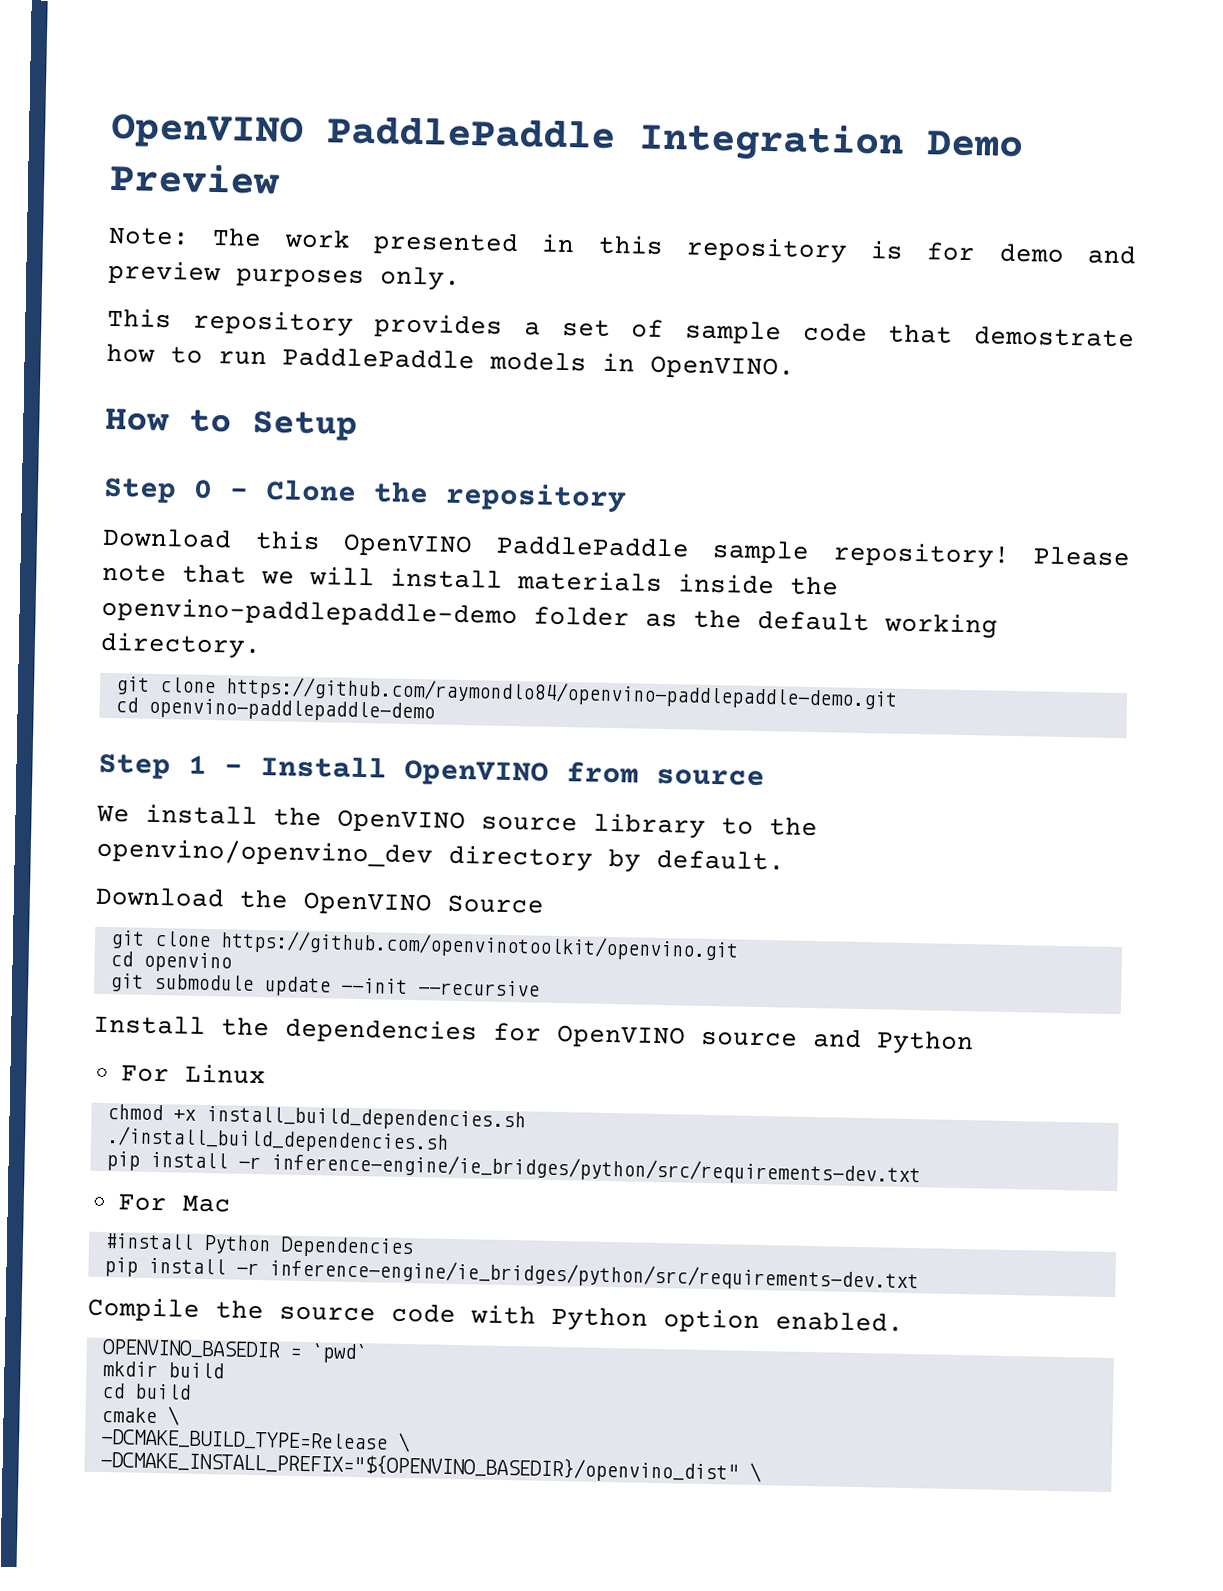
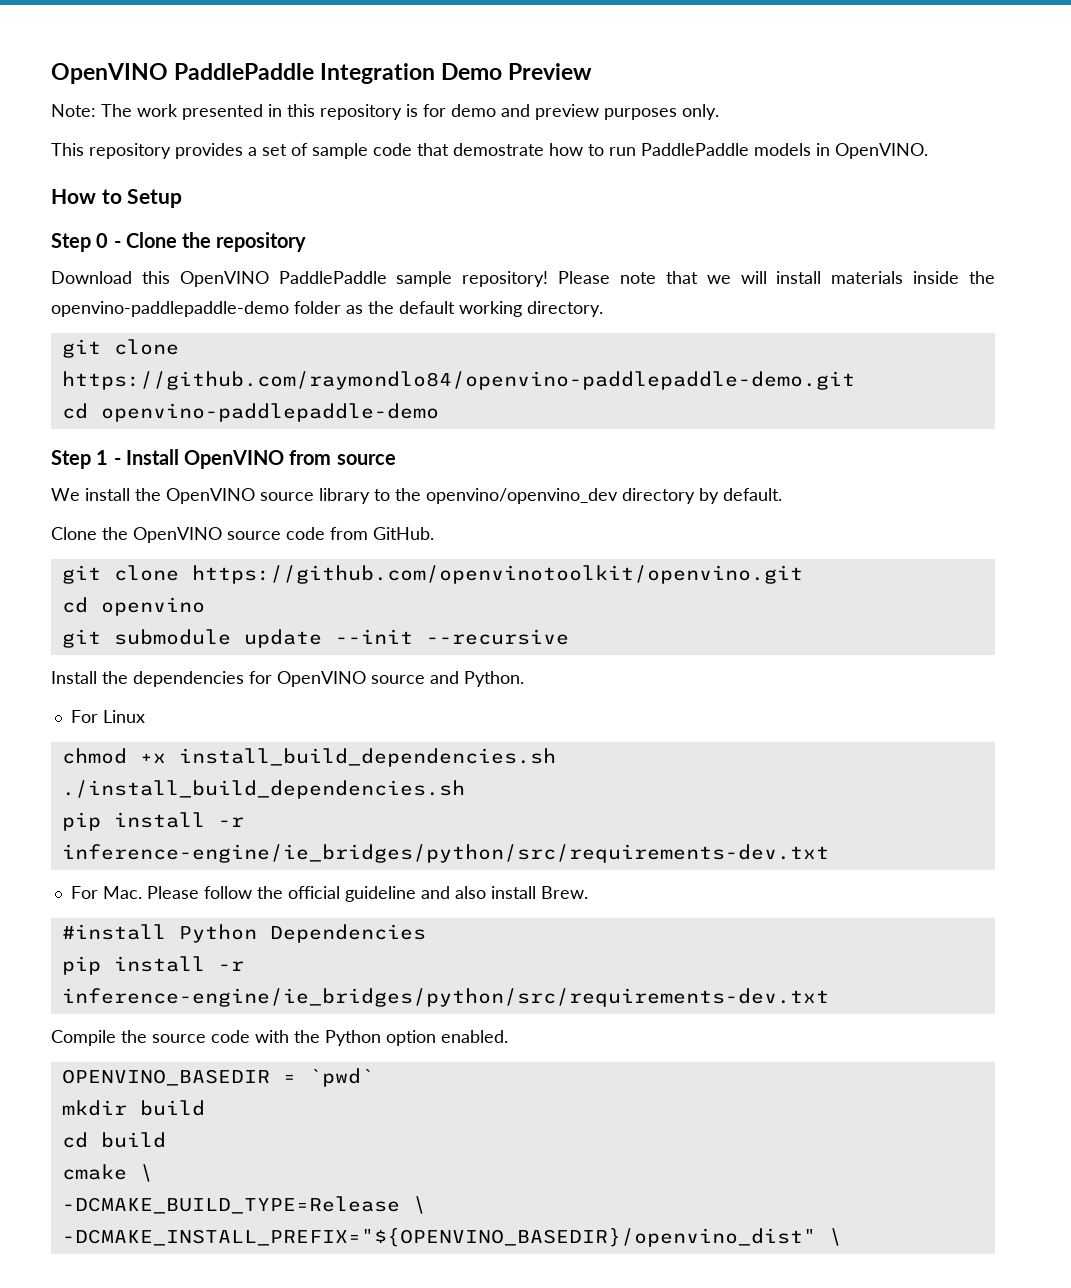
- Download the OpenVINO Source
+ Clone the OpenVINO source code from GitHub.
- Install the dependencies for OpenVINO source and Python
+ Install the dependencies for OpenVINO source and Python.
- For Mac
+ For Mac. Please follow the official guideline and also install Brew.
- Compile the source code with Python option enabled.
+ Compile the source code with the Python option enabled.

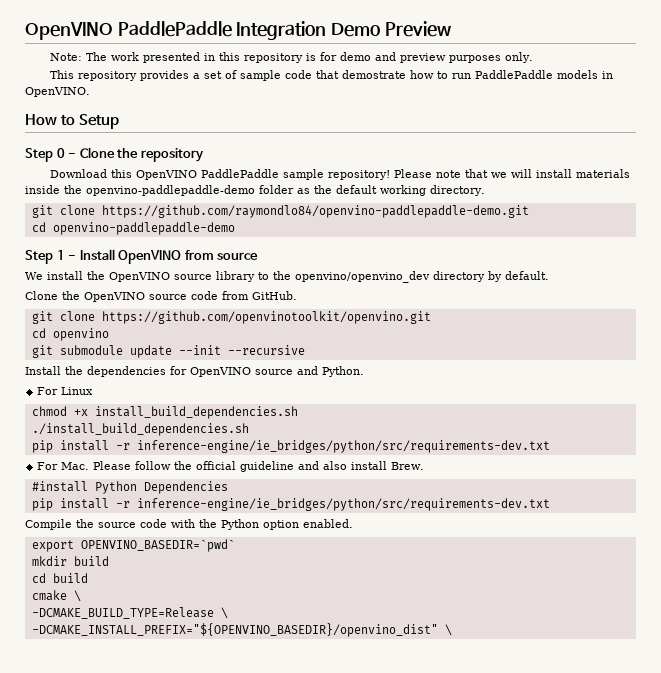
- OPENVINO_BASEDIR = `pwd`
+ export OPENVINO_BASEDIR=`pwd`

